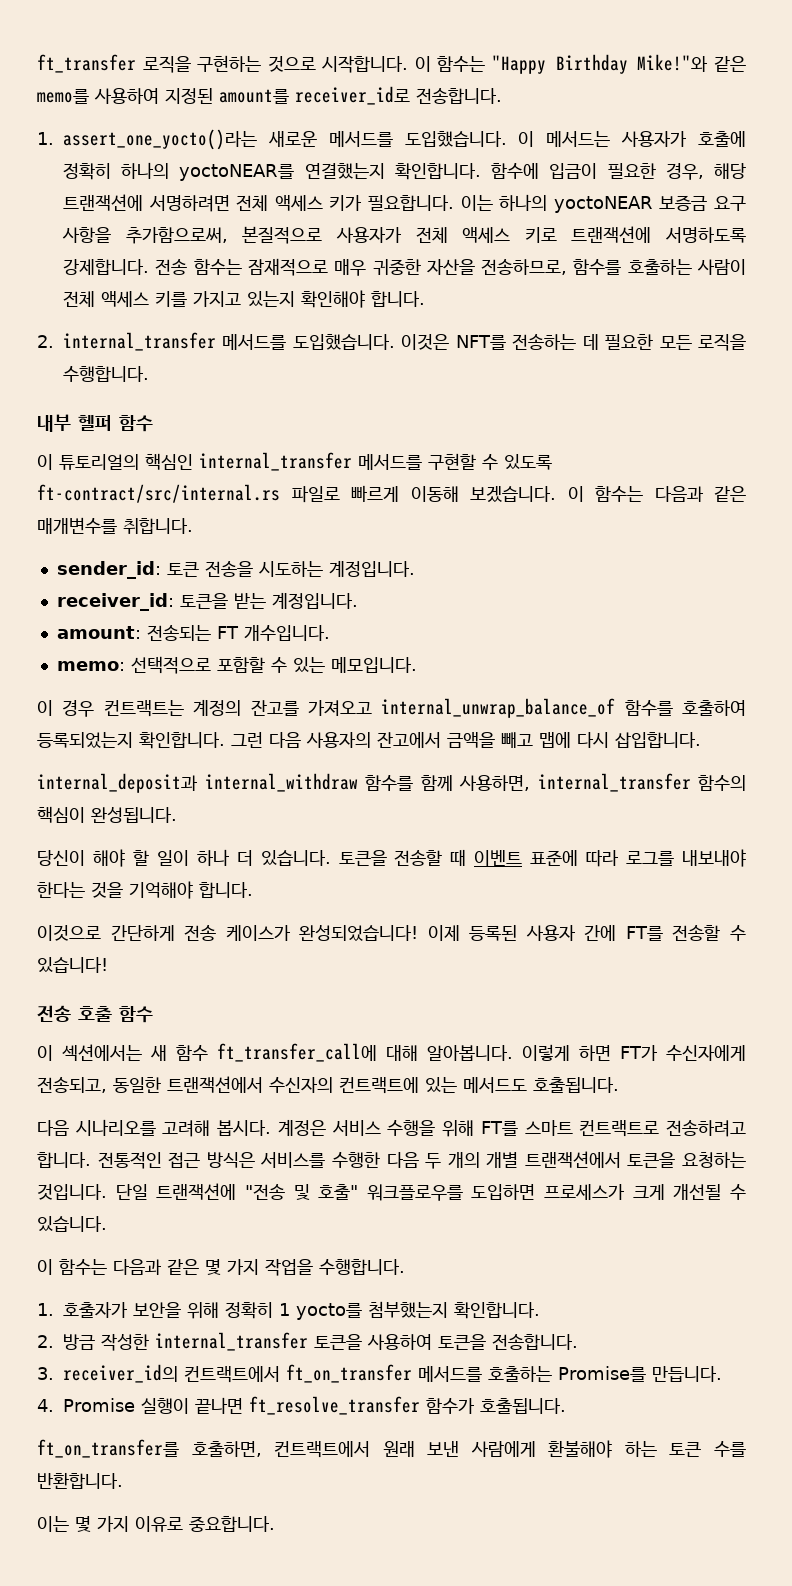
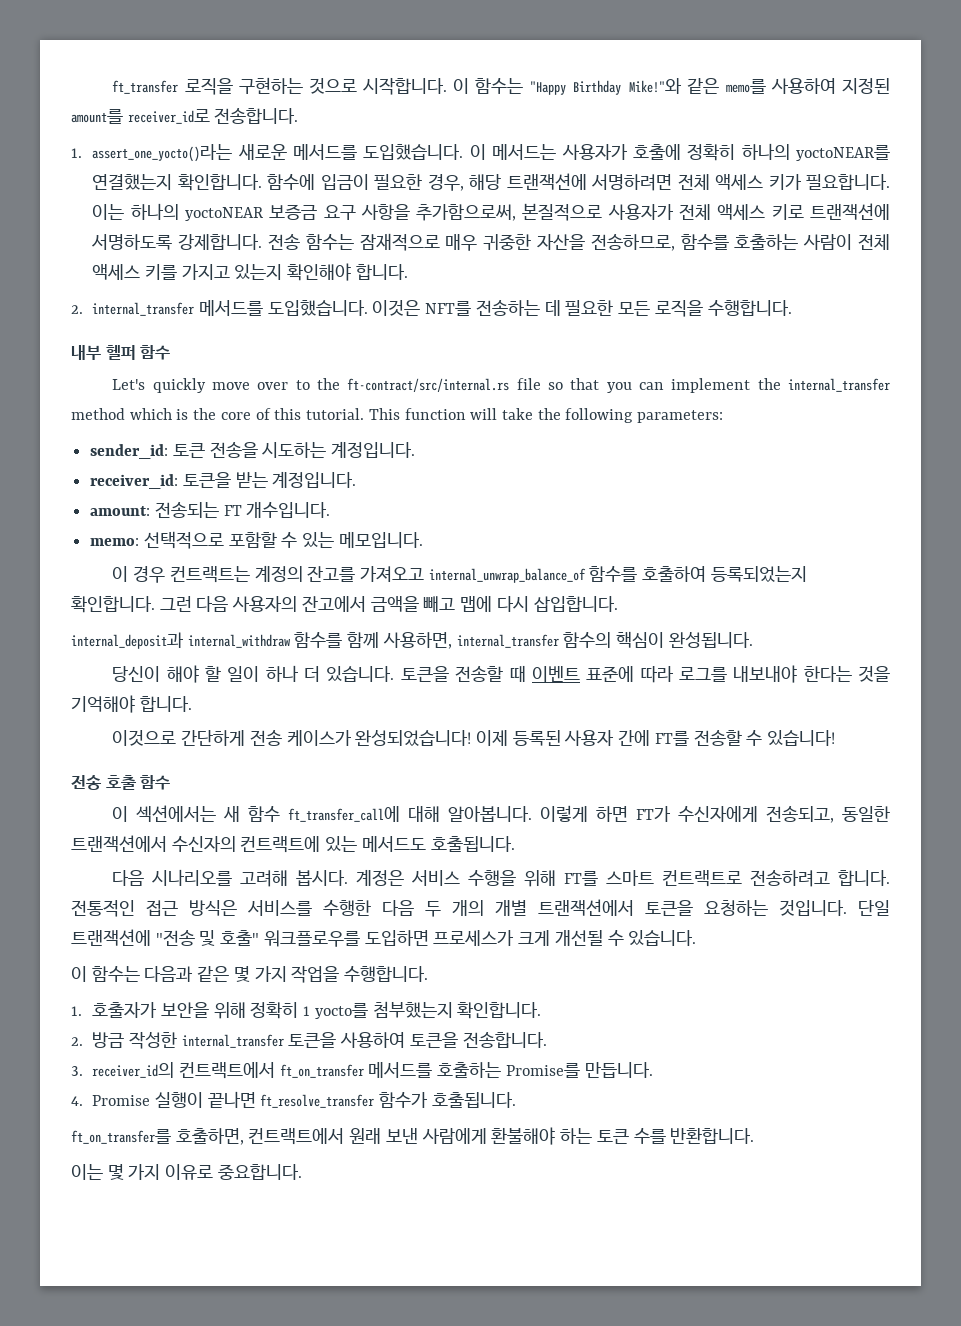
- 이 튜토리얼의 핵심인 internal_transfer 메서드를 구현할 수 있도록 ft-contract/src/internal.rs 파일로 빠르게 이동해 보겠습니다. 이 함수는 다음과 같은 매개변수를 취합니다.
+ Let's quickly move over to the ft-contract/src/internal.rs file so that you can implement the internal_transfer method which is the core of this tutorial. This function will take the following parameters:

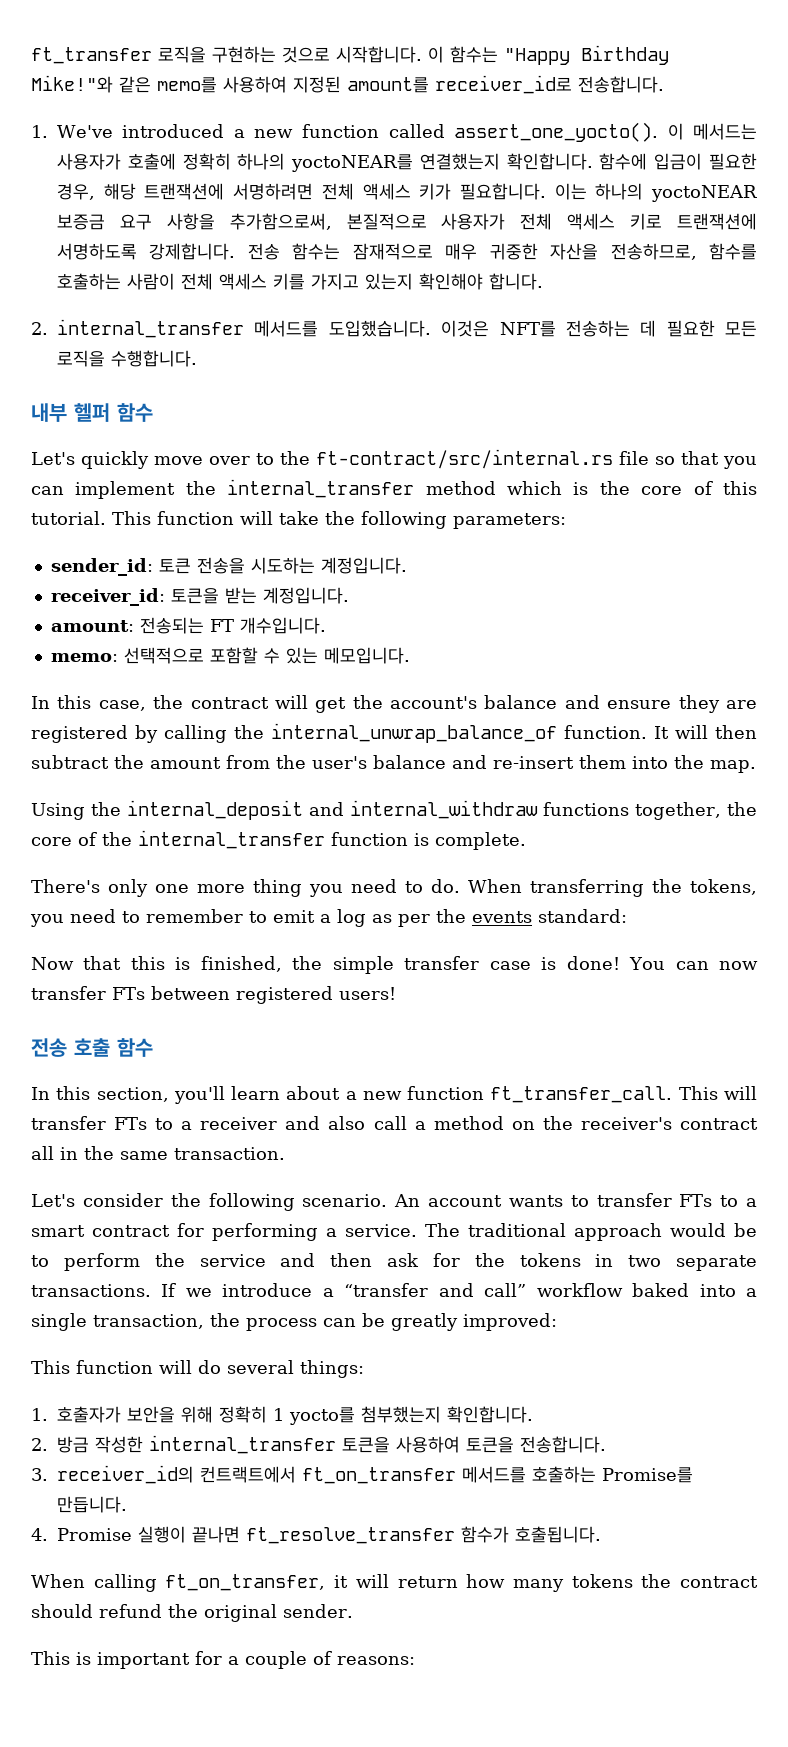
- 1. assert_one_yocto()라는 새로운 메서드를 도입했습니다.
+ 1. We've introduced a new function called assert_one_yocto().
- 이 경우 컨트랙트는 계정의 잔고를 가져오고 internal_unwrap_balance_of 함수를 호출하여 등록되었는지 확인합니다. 그런 다음 사용자의 잔고에서 금액을 빼고 맵에 다시 삽입합니다.
- internal_deposit과 internal_withdraw 함수를 함께 사용하면, internal_transfer 함수의 핵심이 완성됩니다.
- 당신이 해야 할 일이 하나 더 있습니다. 토큰을 전송할 때 이벤트 표준에 따라 로그를 내보내야 한다는 것을 기억해야 합니다.
- 이것으로 간단하게 전송 케이스가 완성되었습니다! 이제 등록된 사용자 간에 FT를 전송할 수 있습니다!
+ In this case, the contract will get the account's balance and ensure they are registered by calling the internal_unwrap_balance_of function. It will then subtract the amount from the user's balance and re-insert them into the map.
+ Using the internal_deposit and internal_withdraw functions together, the core of the internal_transfer function is complete.
+ There's only one more thing you need to do. When transferring the tokens, you need to remember to emit a log as per the events standard:
+ Now that this is finished, the simple transfer case is done! You can now transfer FTs between registered users!
  전송 호출 함수
- 이 섹션에서는 새 함수 ft_transfer_call에 대해 알아봅니다. 이렇게 하면 FT가 수신자에게 전송되고, 동일한 트랜잭션에서 수신자의 컨트랙트에 있는 메서드도 호출됩니다.
- 다음 시나리오를 고려해 봅시다. 계정은 서비스 수행을 위해 FT를 스마트 컨트랙트로 전송하려고 합니다. 전통적인 접근 방식은 서비스를 수행한 다음 두 개의 개별 트랜잭션에서 토큰을 요청하는 것입니다. 단일 트랜잭션에 "전송 및 호출" 워크플로우를 도입하면 프로세스가 크게 개선될 수 있습니다.
- 이 함수는 다음과 같은 몇 가지 작업을 수행합니다.
+ In this section, you'll learn about a new function ft_transfer_call. This will transfer FTs to a receiver and also call a method on the receiver's contract all in the same transaction.
+ Let's consider the following scenario. An account wants to transfer FTs to a smart contract for performing a service. The traditional approach would be to perform the service and then ask for the tokens in two separate transactions. If we introduce a “transfer and call” workflow baked into a single transaction, the process can be greatly improved:
+ This function will do several things:
- ft_on_transfer를 호출하면, 컨트랙트에서 원래 보낸 사람에게 환불해야 하는 토큰 수를 반환합니다.
- 이는 몇 가지 이유로 중요합니다.
+ When calling ft_on_transfer, it will return how many tokens the contract should refund the original sender.
+ This is important for a couple of reasons:

